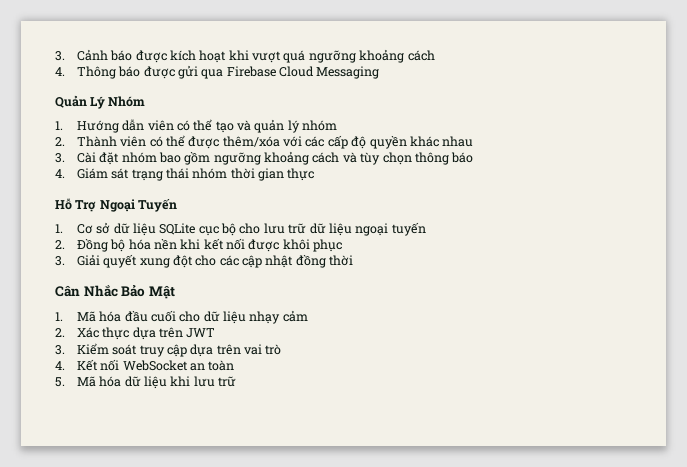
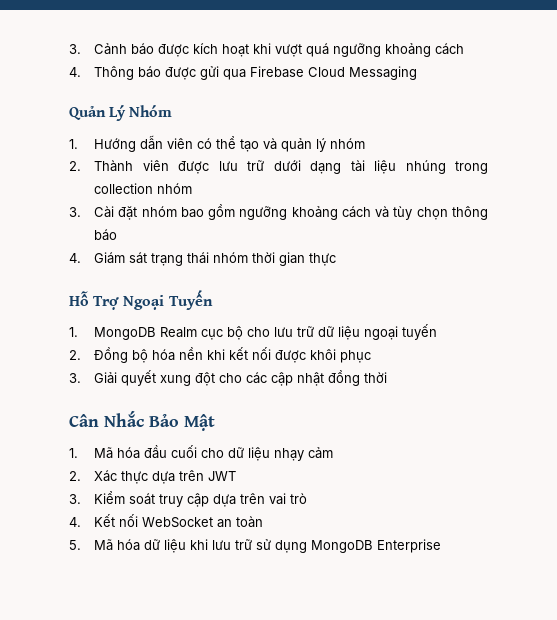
- 2. Thành viên có thể được thêm/xóa với các cấp độ quyền khác nhau
+ 2. Thành viên được lưu trữ dưới dạng tài liệu nhúng trong collection nhóm
- 1. Cơ sở dữ liệu SQLite cục bộ cho lưu trữ dữ liệu ngoại tuyến
+ 1. MongoDB Realm cục bộ cho lưu trữ dữ liệu ngoại tuyến
- 5. Mã hóa dữ liệu khi lưu trữ
+ 5. Mã hóa dữ liệu khi lưu trữ sử dụng MongoDB Enterprise

